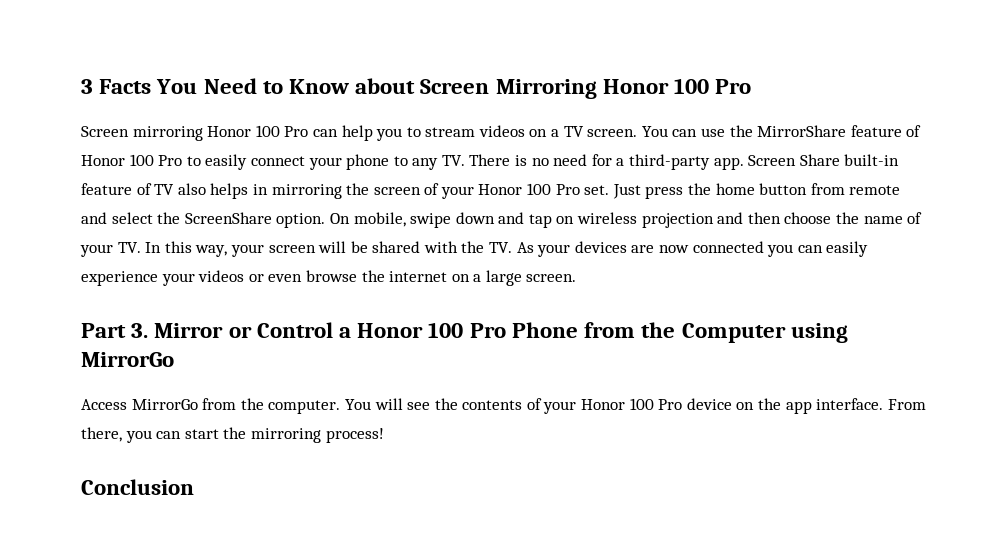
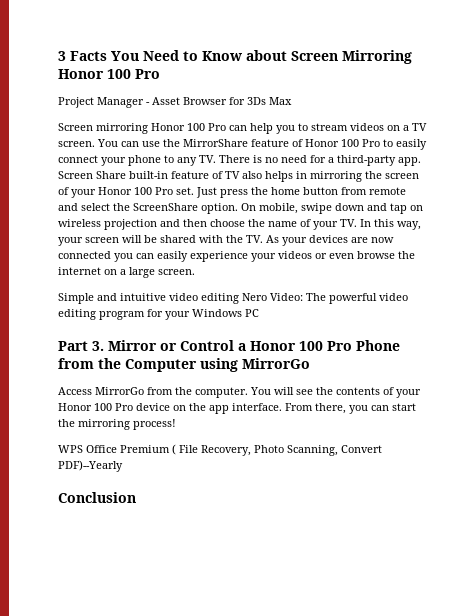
+ Project Manager - Asset Browser for 3Ds Max
+ Simple and intuitive video editing Nero Video: The powerful video editing program for your Windows PC
+ WPS Office Premium ( File Recovery, Photo Scanning, Convert PDF)--Yearly

